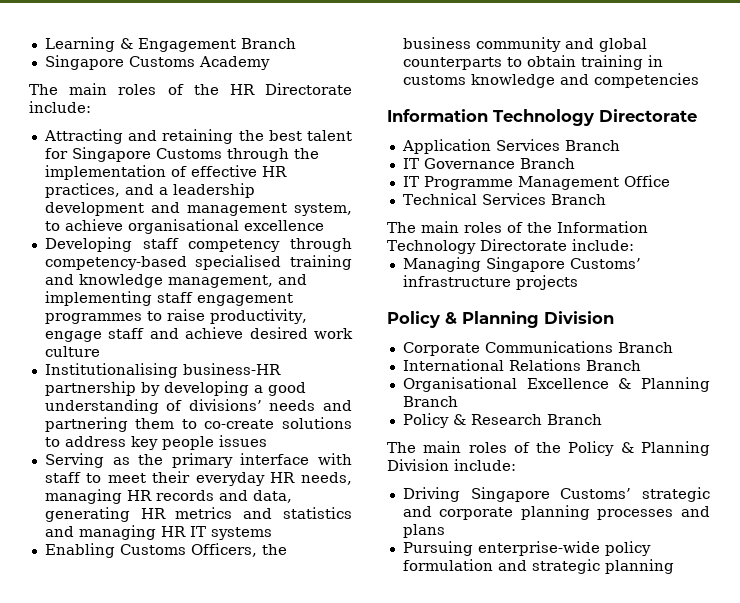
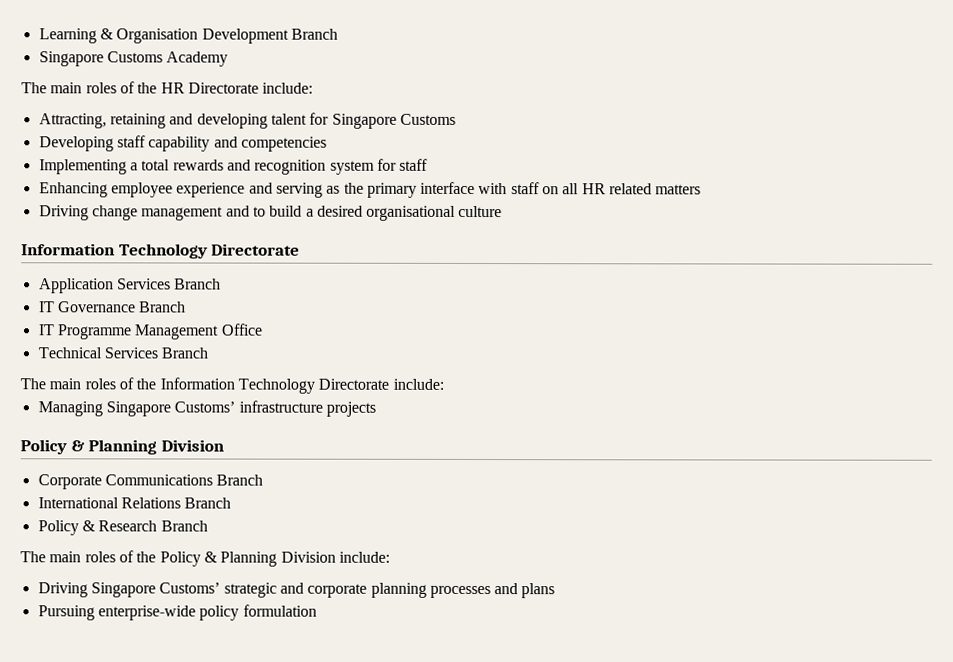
- Learning & Engagement Branch
+ Learning & Organisation Development Branch
- Attracting and retaining the best talent for Singapore Customs through the implementation of effective HR practices, and a leadership development and management system, to achieve organisational excellence
- Developing staff competency through competency-based specialised training and knowledge management, and implementing staff engagement programmes to raise productivity, engage staff and achieve desired work culture
- Institutionalising business-HR partnership by developing a good understanding of divisions’ needs and partnering them to co-create solutions to address key people issues
- Serving as the primary interface with staff to meet their everyday HR needs, managing HR records and data, generating HR metrics and statistics and managing HR IT systems
- Enabling Customs Officers, the business community and global counterparts to obtain training in customs knowledge and competencies
+ Attracting, retaining and developing talent for Singapore Customs
+ Developing staff capability and competencies
+ Implementing a total rewards and recognition system for staff
+ Enhancing employee experience and serving as the primary interface with staff on all HR related matters
+ Driving change management and to build a desired organisational culture
- Organisational Excellence & Planning Branch
- Pursuing enterprise-wide policy formulation and strategic planning
+ Pursuing enterprise-wide policy formulation

